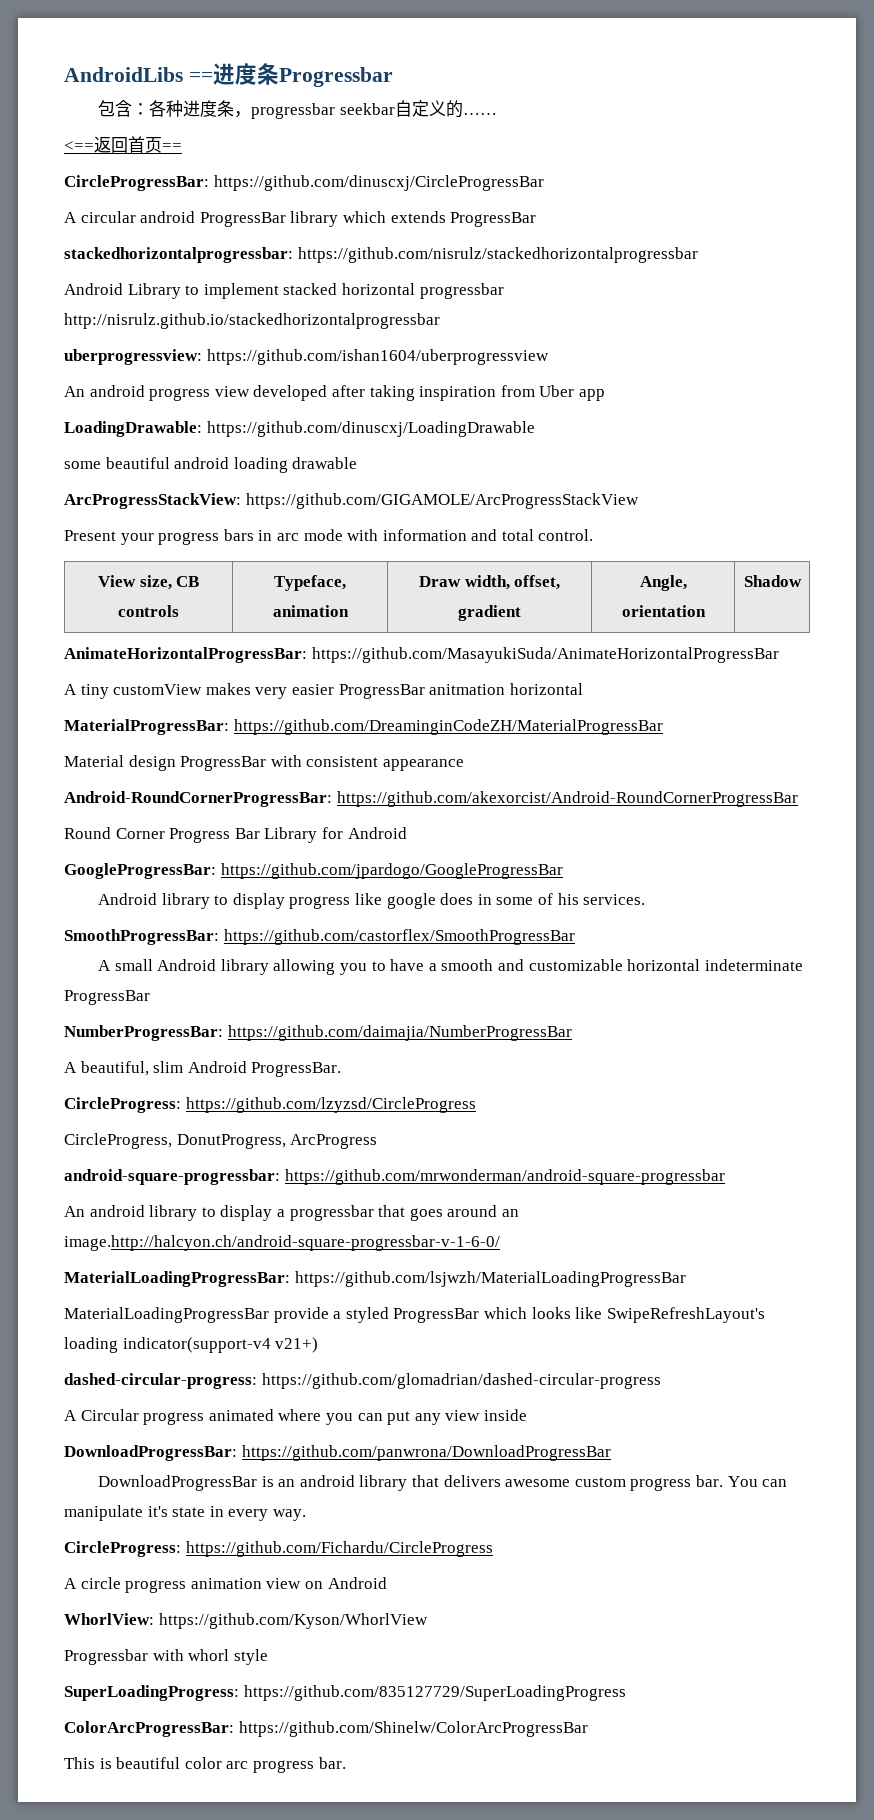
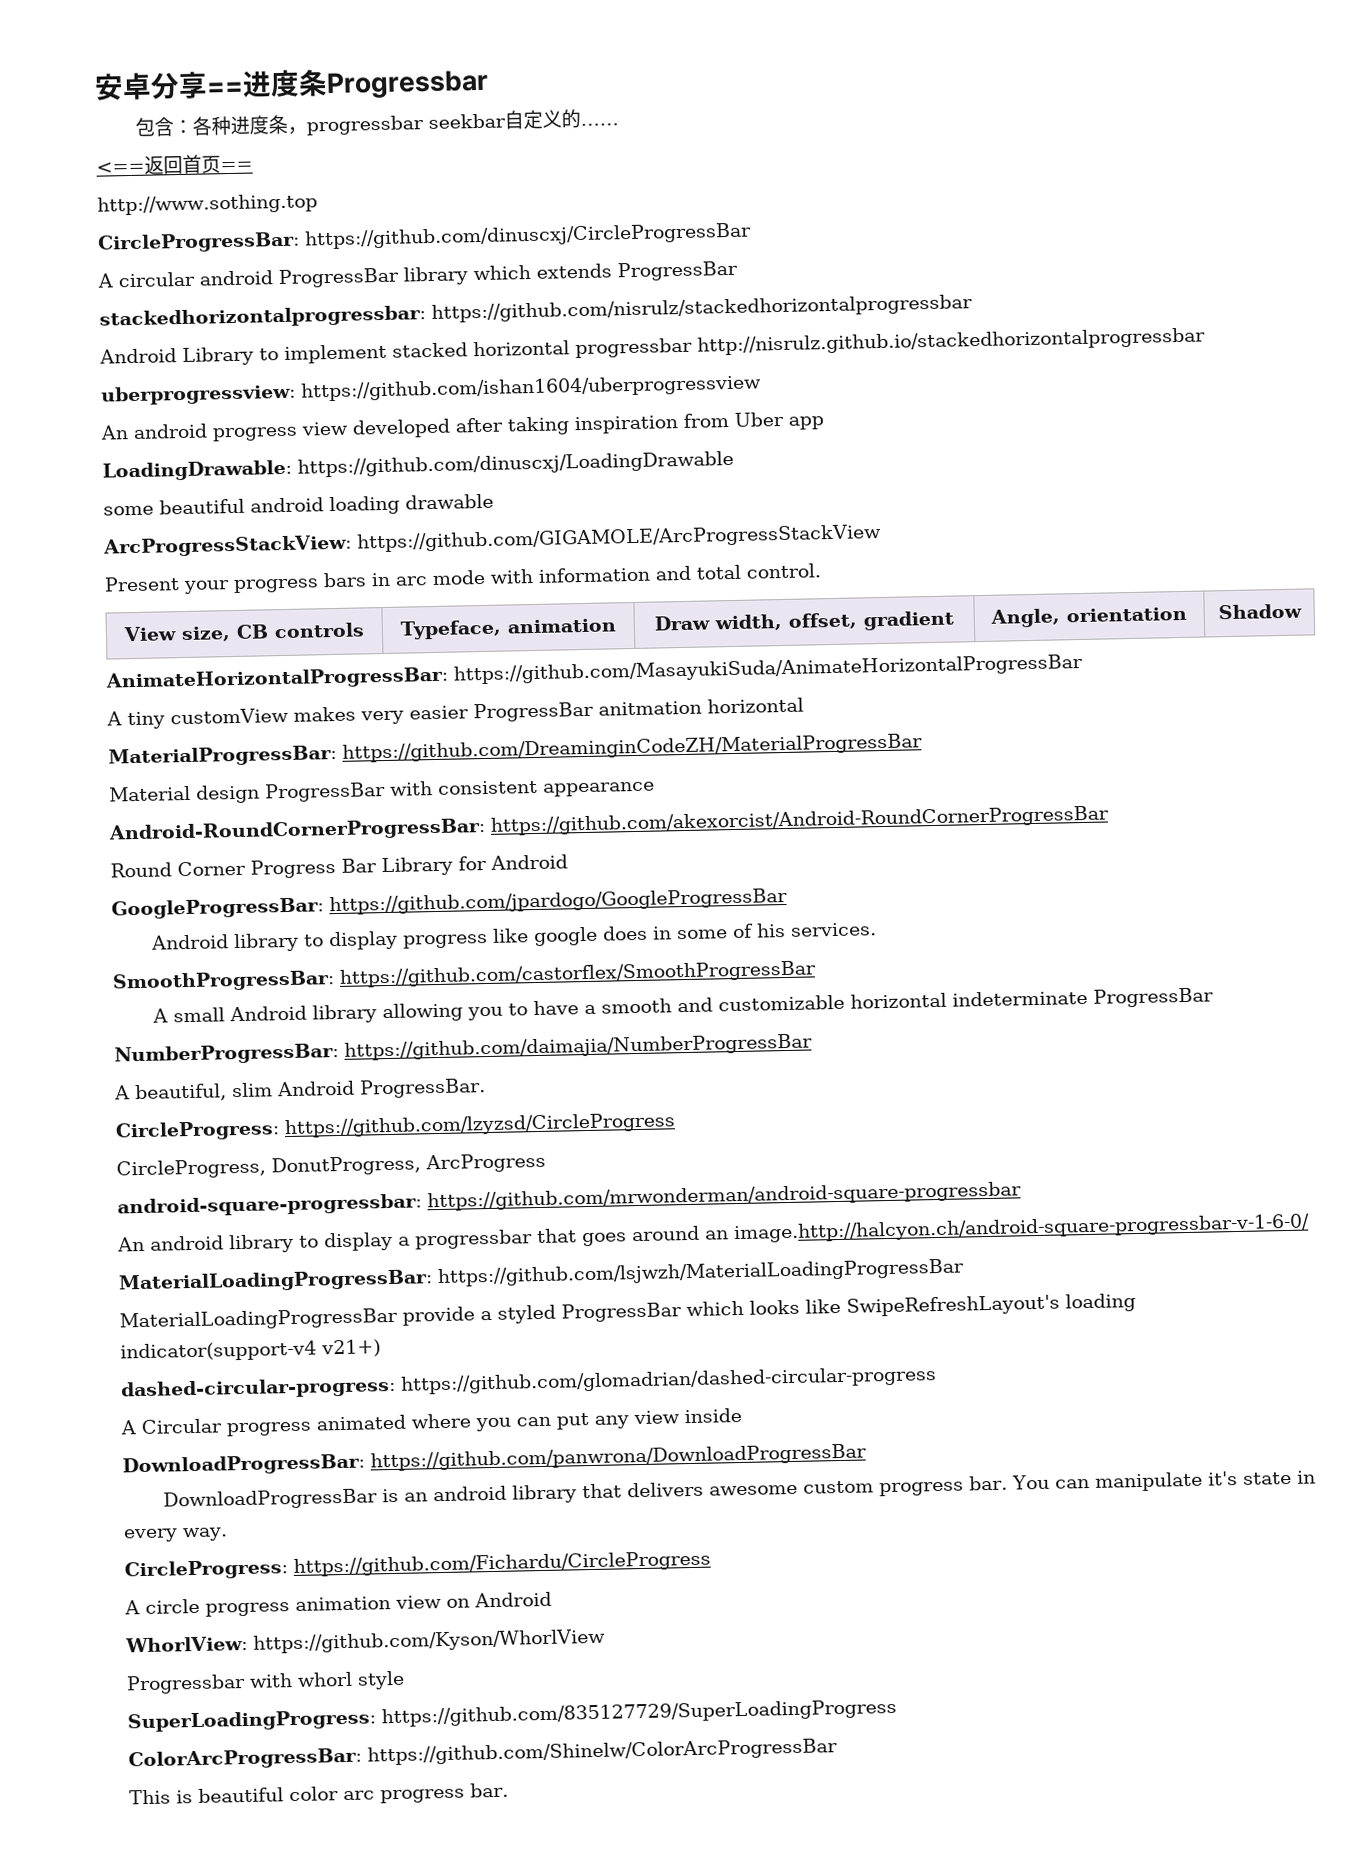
- AndroidLibs ==进度条Progressbar
+ 安卓分享==进度条Progressbar
+ http://www.sothing.top

